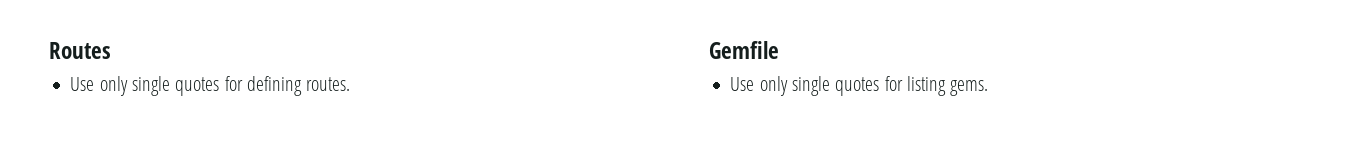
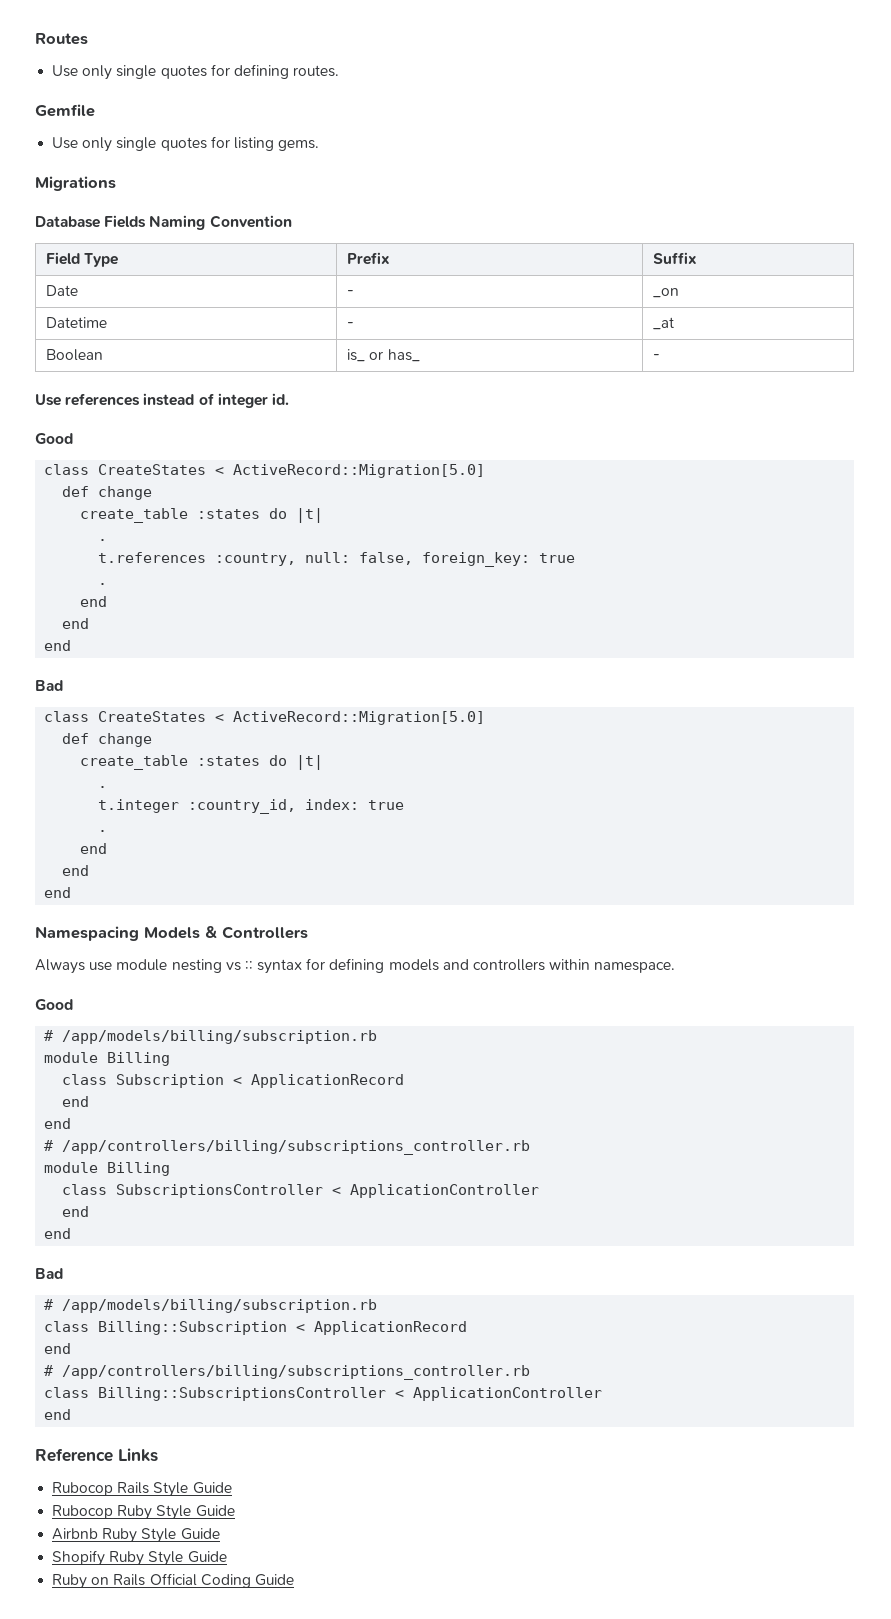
+ Migrations
+ Database Fields Naming Convention
+ Field Type | Prefix | Suffix
+ Date | - | _on
+ Datetime | - | _at
+ Boolean | is_ or has_ | -
+ Use references instead of integer id.
+ Good
+ class CreateStates < ActiveRecord::Migration[5.0]
+ def change
+ create_table :states do |t|
+ .
+ t.references :country, null: false, foreign_key: true
+ .
+ end
+ end
+ end
+ Bad
+ class CreateStates < ActiveRecord::Migration[5.0]
+ def change
+ create_table :states do |t|
+ .
+ t.integer :country_id, index: true
+ .
+ end
+ end
+ end
+ Namespacing Models & Controllers
+ Always use module nesting vs :: syntax for defining models and controllers within namespace.
+ Good
+ # /app/models/billing/subscription.rb
+ module Billing
+ class Subscription < ApplicationRecord
+ end
+ end
+ # /app/controllers/billing/subscriptions_controller.rb
+ module Billing
+ class SubscriptionsController < ApplicationController
+ end
+ end
+ Bad
+ # /app/models/billing/subscription.rb
+ class Billing::Subscription < ApplicationRecord
+ end
+ # /app/controllers/billing/subscriptions_controller.rb
+ class Billing::SubscriptionsController < ApplicationController
+ end
+ Reference Links
+ Rubocop Rails Style Guide
+ Rubocop Ruby Style Guide
+ Airbnb Ruby Style Guide
+ Shopify Ruby Style Guide
+ Ruby on Rails Official Coding Guide

